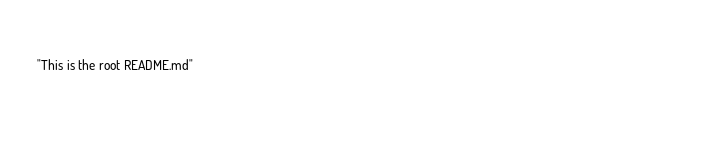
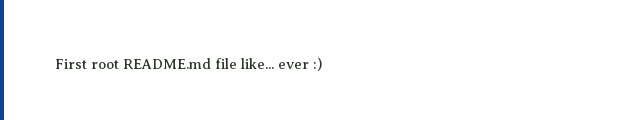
- "This is the root README.md"
+ First root README.md file like... ever :)

